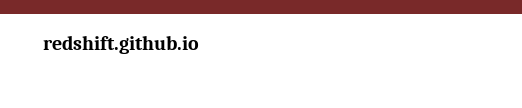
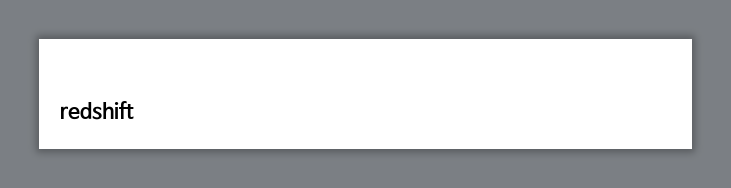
- redshift.github.io
+ redshift

